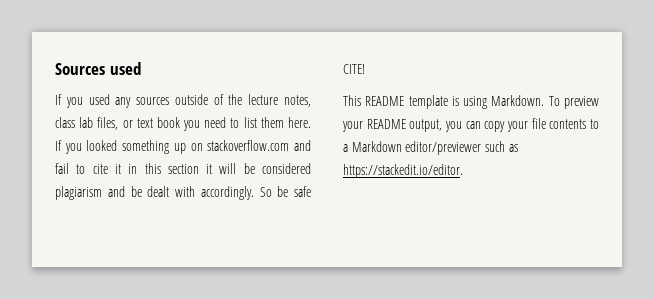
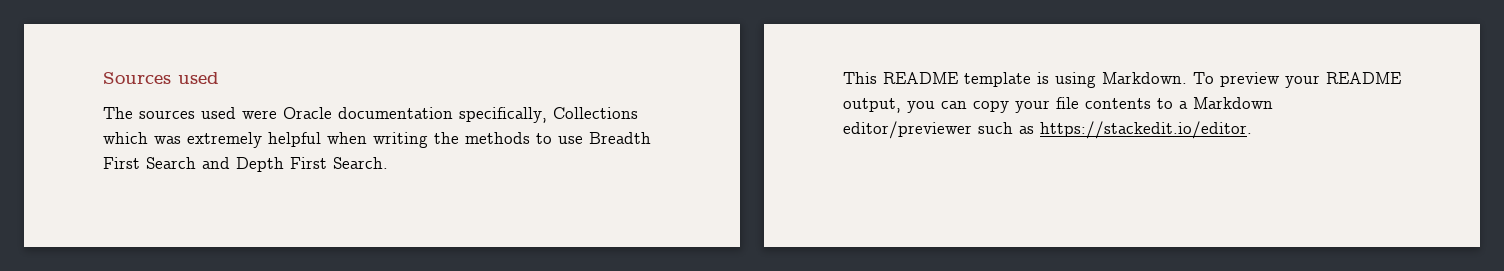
- If you used any sources outside of the lecture notes, class lab files, or text book you need to list them here. If you looked something up on stackoverflow.com and fail to cite it in this section it will be considered plagiarism and be dealt with accordingly. So be safe CITE!
+ The sources used were Oracle documentation specifically, Collections which was extremely helpful when writing the methods to use Breadth First Search and Depth First Search.

